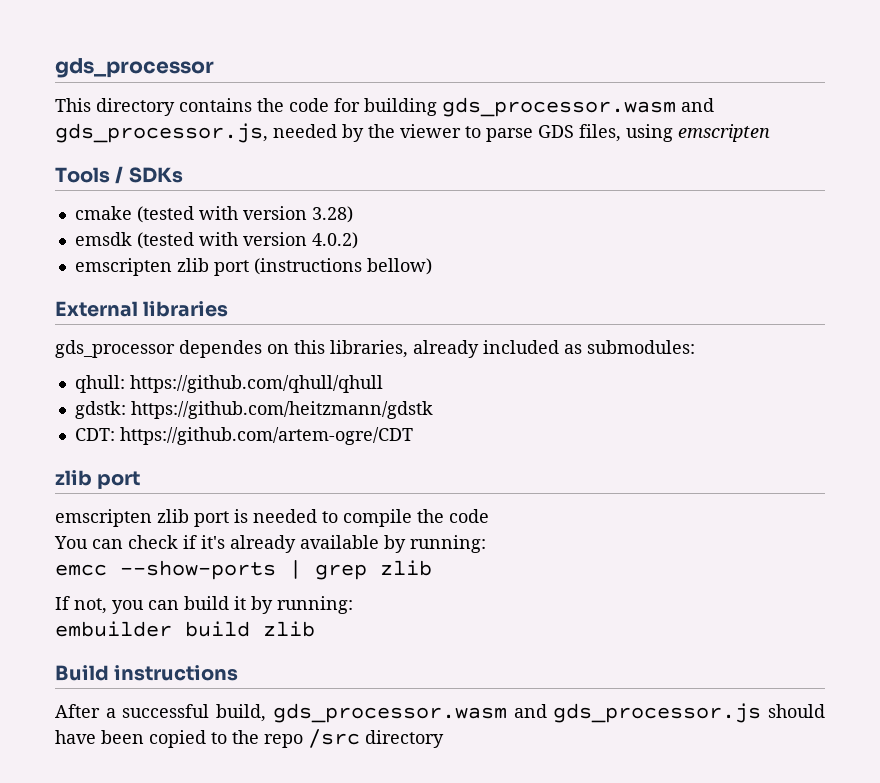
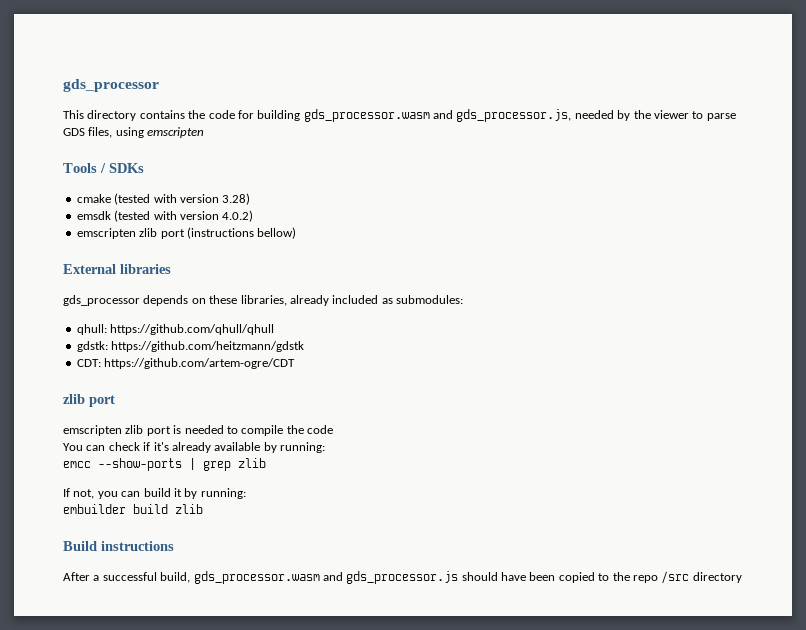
- gds_processor dependes on this libraries, already included as submodules:
+ gds_processor depends on these libraries, already included as submodules:

